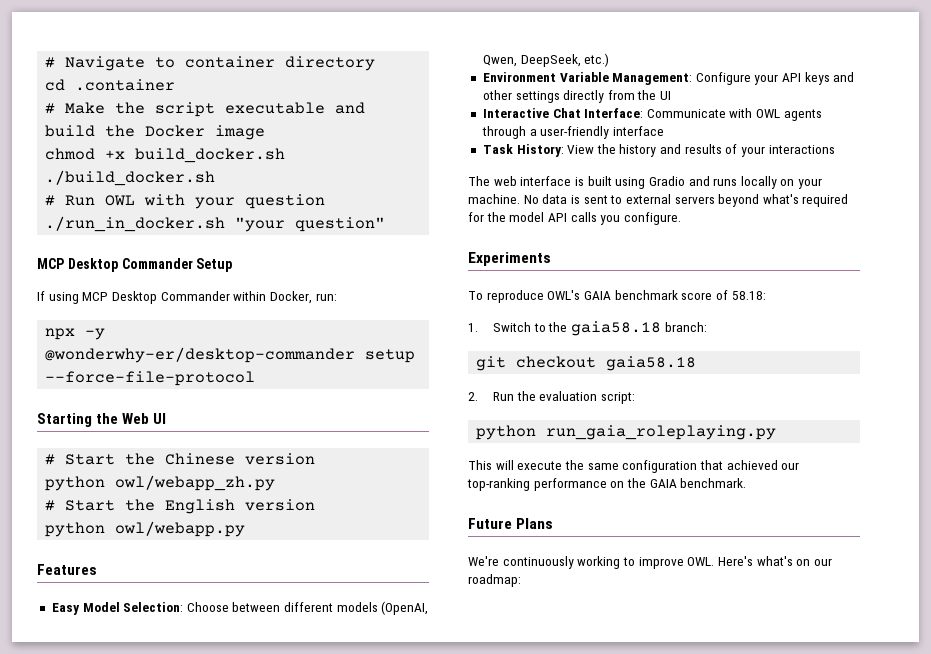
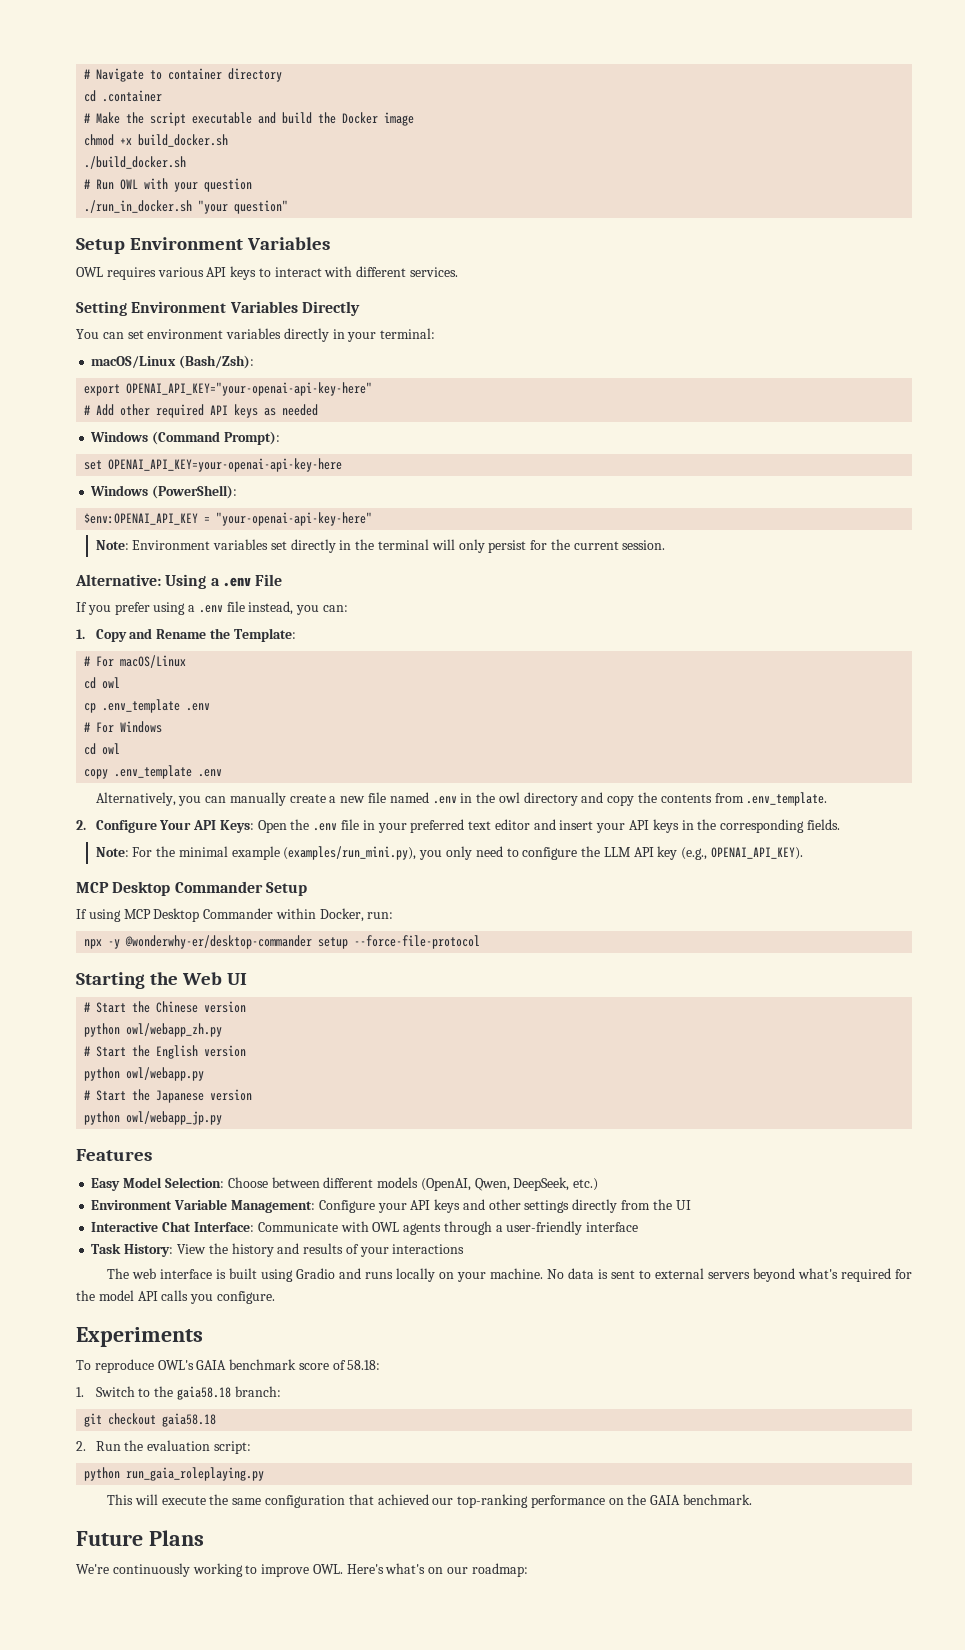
+ Setup Environment Variables
+ OWL requires various API keys to interact with different services.
+ Setting Environment Variables Directly
+ You can set environment variables directly in your terminal:
+ macOS/Linux (Bash/Zsh):
+ export OPENAI_API_KEY="your-openai-api-key-here"
+ # Add other required API keys as needed
+ Windows (Command Prompt):
+ set OPENAI_API_KEY=your-openai-api-key-here
+ Windows (PowerShell):
+ $env:OPENAI_API_KEY = "your-openai-api-key-here"
+ Note: Environment variables set directly in the terminal will only persist for the current session.
+ Alternative: Using a .env File
+ If you prefer using a .env file instead, you can:
+ 1. Copy and Rename the Template:
+ # For macOS/Linux
+ cd owl
+ cp .env_template .env
+ # For Windows
+ cd owl
+ copy .env_template .env
+ Alternatively, you can manually create a new file named .env in the owl directory and copy the contents from .env_template.
+ 2. Configure Your API Keys: Open the .env file in your preferred text editor and insert your API keys in the corresponding fields.
+ Note: For the minimal example (examples/run_mini.py), you only need to configure the LLM API key (e.g., OPENAI_API_KEY).
+ # Start the Japanese version
+ python owl/webapp_jp.py

